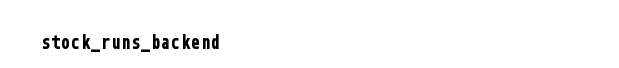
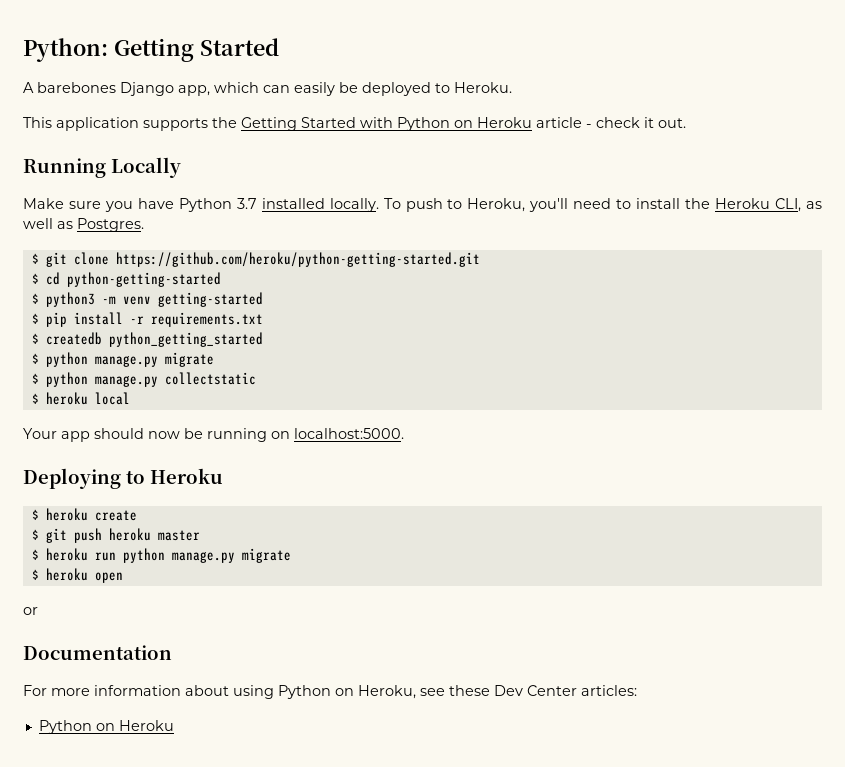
- stock_runs_backend
+ Python: Getting Started
+ A barebones Django app, which can easily be deployed to Heroku.
+ This application supports the Getting Started with Python on Heroku article - check it out.
+ Running Locally
+ Make sure you have Python 3.7 installed locally. To push to Heroku, you'll need to install the Heroku CLI, as well as Postgres.
+ $ git clone https://github.com/heroku/python-getting-started.git
+ $ cd python-getting-started
+ $ python3 -m venv getting-started
+ $ pip install -r requirements.txt
+ $ createdb python_getting_started
+ $ python manage.py migrate
+ $ python manage.py collectstatic
+ $ heroku local
+ Your app should now be running on localhost:5000.
+ Deploying to Heroku
+ $ heroku create
+ $ git push heroku master
+ $ heroku run python manage.py migrate
+ $ heroku open
+ or
+ Documentation
+ For more information about using Python on Heroku, see these Dev Center articles:
+ Python on Heroku

